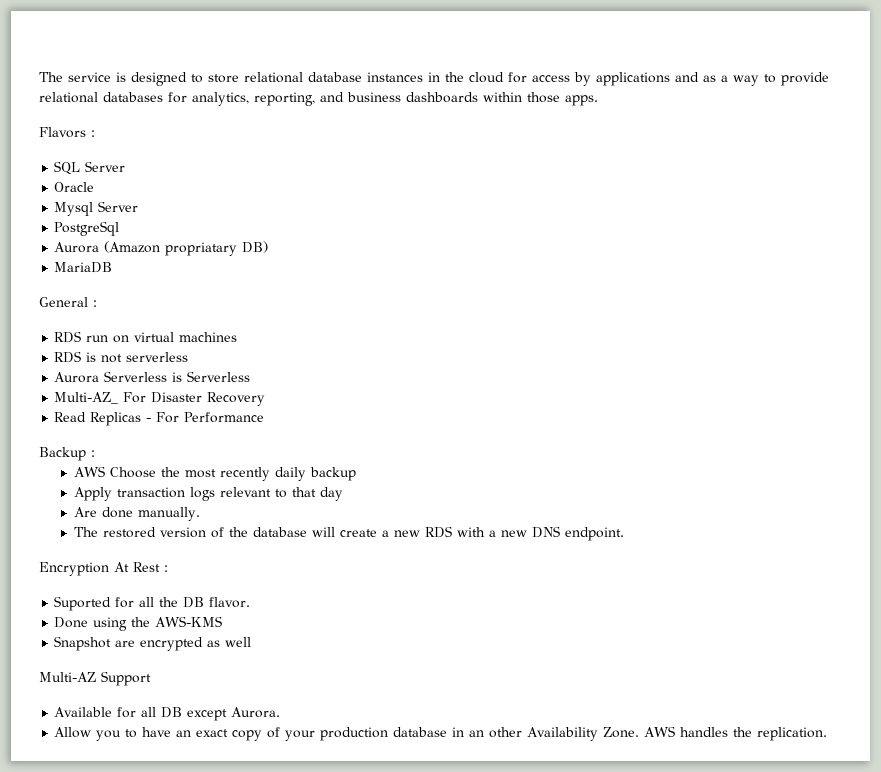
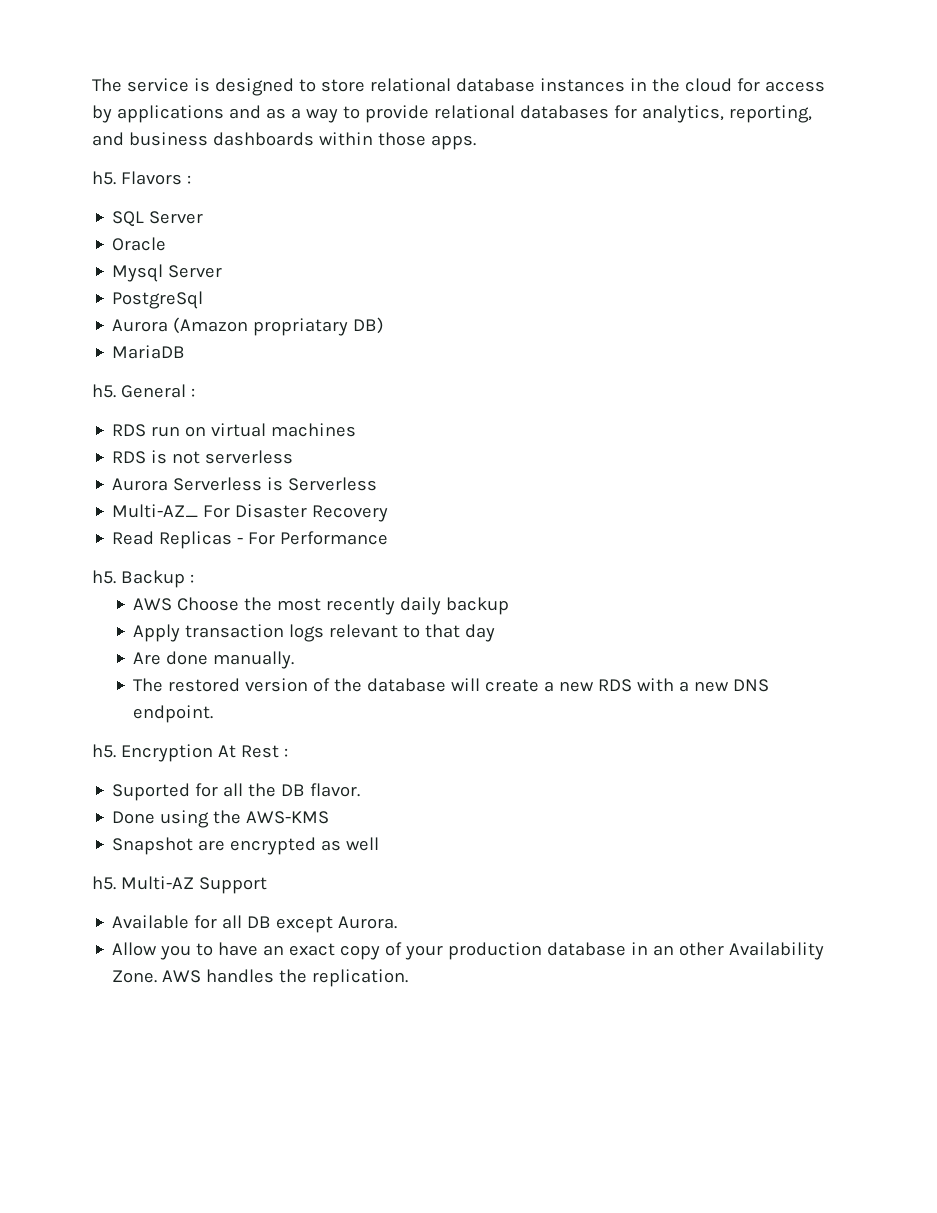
  The service is designed to store relational database instances in the cloud for access by applications and as a way to provide relational databases for analytics, reporting, and business dashboards within those apps.
- Flavors :
+ h5. Flavors :
  MariaDB
- General :
+ h5. General :
  Read Replicas - For Performance
- Backup :
+ h5. Backup :
  The restored version of the database will create a new RDS with a new DNS endpoint.
- Encryption At Rest :
+ h5. Encryption At Rest :
  Snapshot are encrypted as well
- Multi-AZ Support
+ h5. Multi-AZ Support

